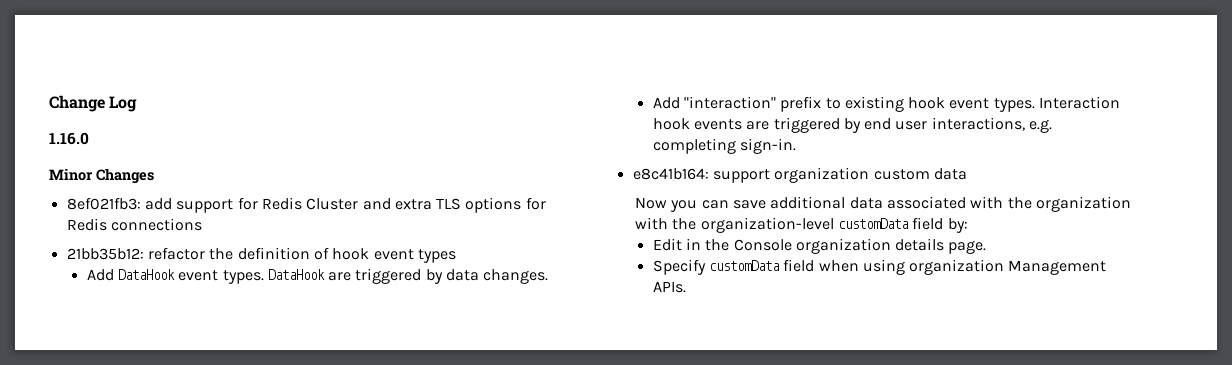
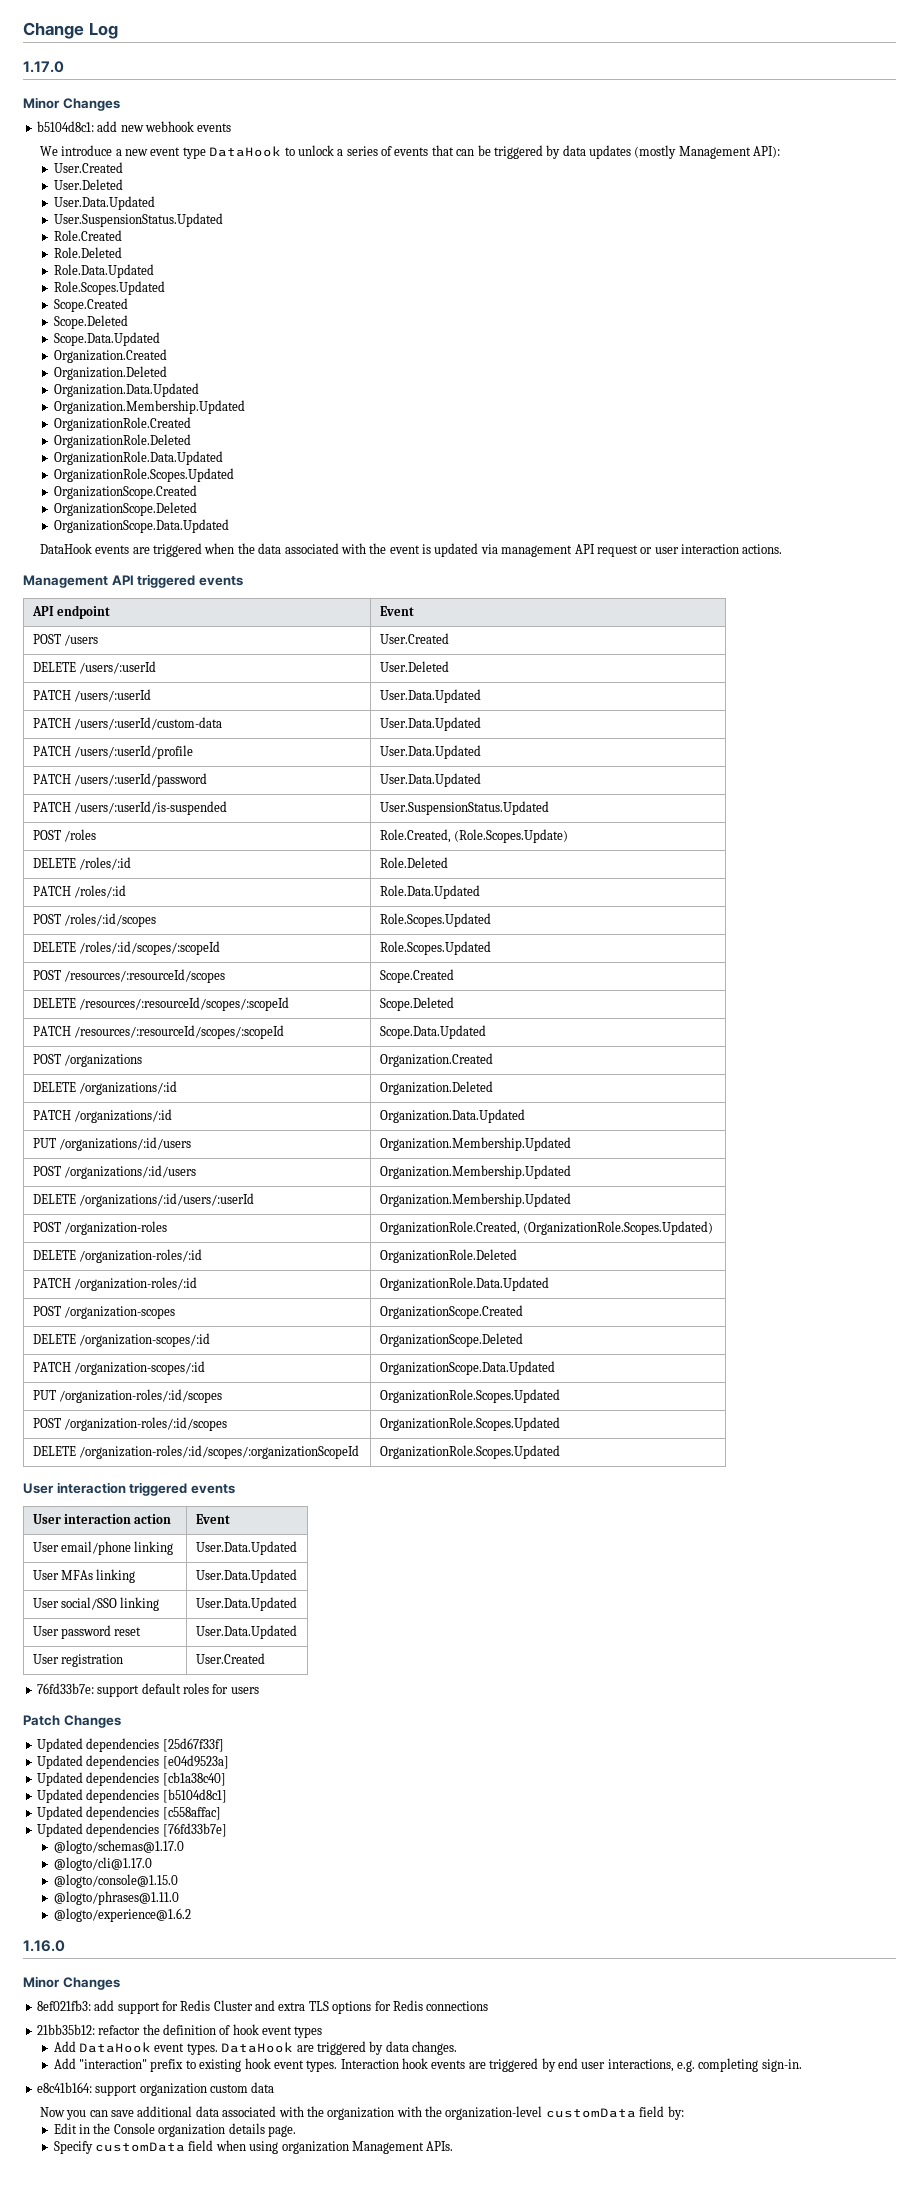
+ 1.17.0
+ Minor Changes
+ b5104d8c1: add new webhook events
+ We introduce a new event type DataHook to unlock a series of events that can be triggered by data updates (mostly Management API):
+ User.Created
+ User.Deleted
+ User.Data.Updated
+ User.SuspensionStatus.Updated
+ Role.Created
+ Role.Deleted
+ Role.Data.Updated
+ Role.Scopes.Updated
+ Scope.Created
+ Scope.Deleted
+ Scope.Data.Updated
+ Organization.Created
+ Organization.Deleted
+ Organization.Data.Updated
+ Organization.Membership.Updated
+ OrganizationRole.Created
+ OrganizationRole.Deleted
+ OrganizationRole.Data.Updated
+ OrganizationRole.Scopes.Updated
+ OrganizationScope.Created
+ OrganizationScope.Deleted
+ OrganizationScope.Data.Updated
+ DataHook events are triggered when the data associated with the event is updated via management API request or user interaction actions.
+ Management API triggered events
+ API endpoint | Event
+ POST /users | User.Created
+ DELETE /users/:userId | User.Deleted
+ PATCH /users/:userId | User.Data.Updated
+ PATCH /users/:userId/custom-data | User.Data.Updated
+ PATCH /users/:userId/profile | User.Data.Updated
+ PATCH /users/:userId/password | User.Data.Updated
+ PATCH /users/:userId/is-suspended | User.SuspensionStatus.Updated
+ POST /roles | Role.Created, (Role.Scopes.Update)
+ DELETE /roles/:id | Role.Deleted
+ PATCH /roles/:id | Role.Data.Updated
+ POST /roles/:id/scopes | Role.Scopes.Updated
+ DELETE /roles/:id/scopes/:scopeId | Role.Scopes.Updated
+ POST /resources/:resourceId/scopes | Scope.Created
+ DELETE /resources/:resourceId/scopes/:scopeId | Scope.Deleted
+ PATCH /resources/:resourceId/scopes/:scopeId | Scope.Data.Updated
+ POST /organizations | Organization.Created
+ DELETE /organizations/:id | Organization.Deleted
+ PATCH /organizations/:id | Organization.Data.Updated
+ PUT /organizations/:id/users | Organization.Membership.Updated
+ POST /organizations/:id/users | Organization.Membership.Updated
+ DELETE /organizations/:id/users/:userId | Organization.Membership.Updated
+ POST /organization-roles | OrganizationRole.Created, (OrganizationRole.Scopes.Updated)
+ DELETE /organization-roles/:id | OrganizationRole.Deleted
+ PATCH /organization-roles/:id | OrganizationRole.Data.Updated
+ POST /organization-scopes | OrganizationScope.Created
+ DELETE /organization-scopes/:id | OrganizationScope.Deleted
+ PATCH /organization-scopes/:id | OrganizationScope.Data.Updated
+ PUT /organization-roles/:id/scopes | OrganizationRole.Scopes.Updated
+ POST /organization-roles/:id/scopes | OrganizationRole.Scopes.Updated
+ DELETE /organization-roles/:id/scopes/:organizationScopeId | OrganizationRole.Scopes.Updated
+ User interaction triggered events
+ User interaction action | Event
+ User email/phone linking | User.Data.Updated
+ User MFAs linking | User.Data.Updated
+ User social/SSO linking | User.Data.Updated
+ User password reset | User.Data.Updated
+ User registration | User.Created
+ 76fd33b7e: support default roles for users
+ Patch Changes
+ Updated dependencies [25d67f33f]
+ Updated dependencies [e04d9523a]
+ Updated dependencies [cb1a38c40]
+ Updated dependencies [b5104d8c1]
+ Updated dependencies [c558affac]
+ Updated dependencies [76fd33b7e]
+ @logto/schemas@1.17.0
+ @logto/cli@1.17.0
+ @logto/console@1.15.0
+ @logto/phrases@1.11.0
+ @logto/experience@1.6.2

